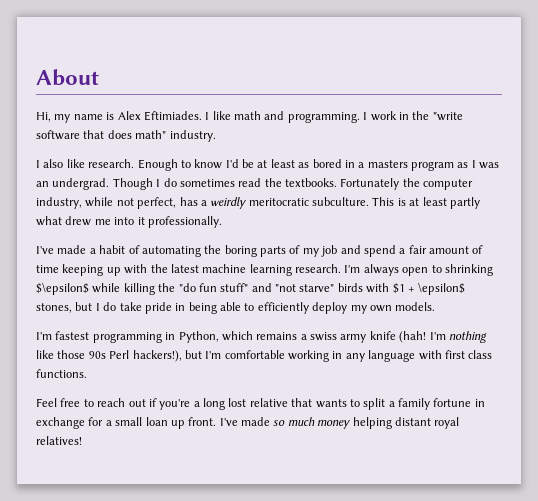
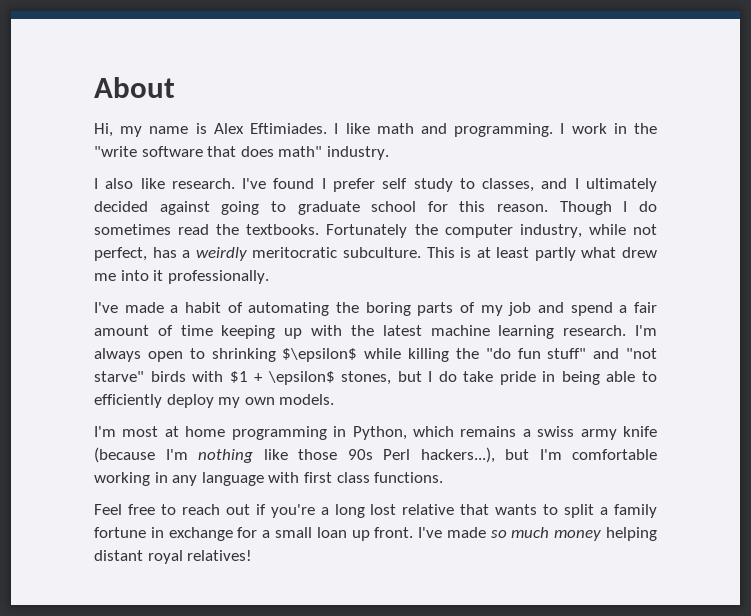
- Enough to know I'd be at least as bored in a masters program as I was an undergrad.
+ I've found I prefer self study to classes, and I ultimately decided against going to graduate school for this reason.
- I'm fastest programming in Python, which remains a swiss army knife (hah! I'm nothing like those 90s Perl hackers!), but I'm comfortable working in any language with first class functions.
+ I'm most at home programming in Python, which remains a swiss army knife (because I'm nothing like those 90s Perl hackers...), but I'm comfortable working in any language with first class functions.

